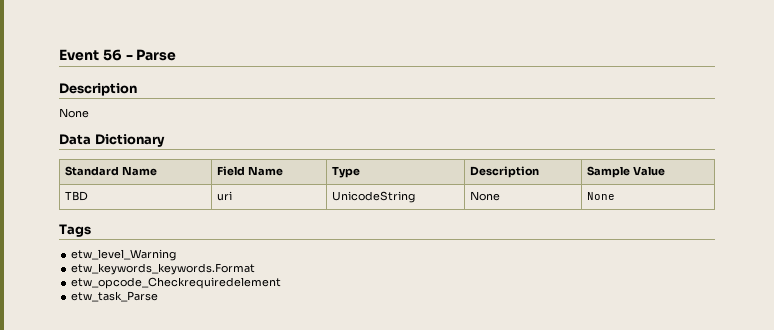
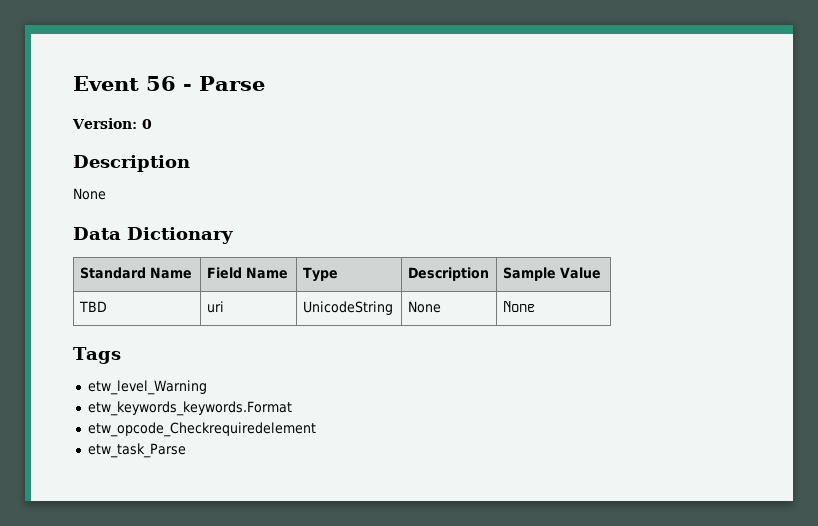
+ Version: 0

